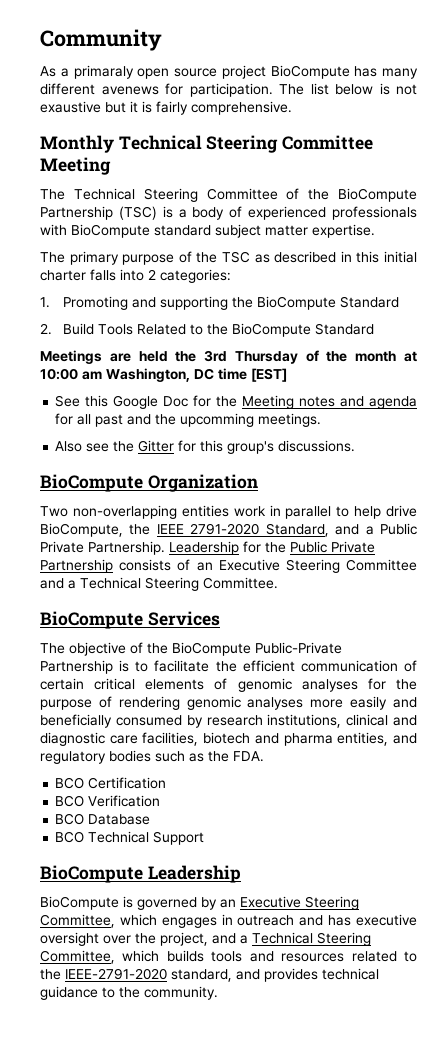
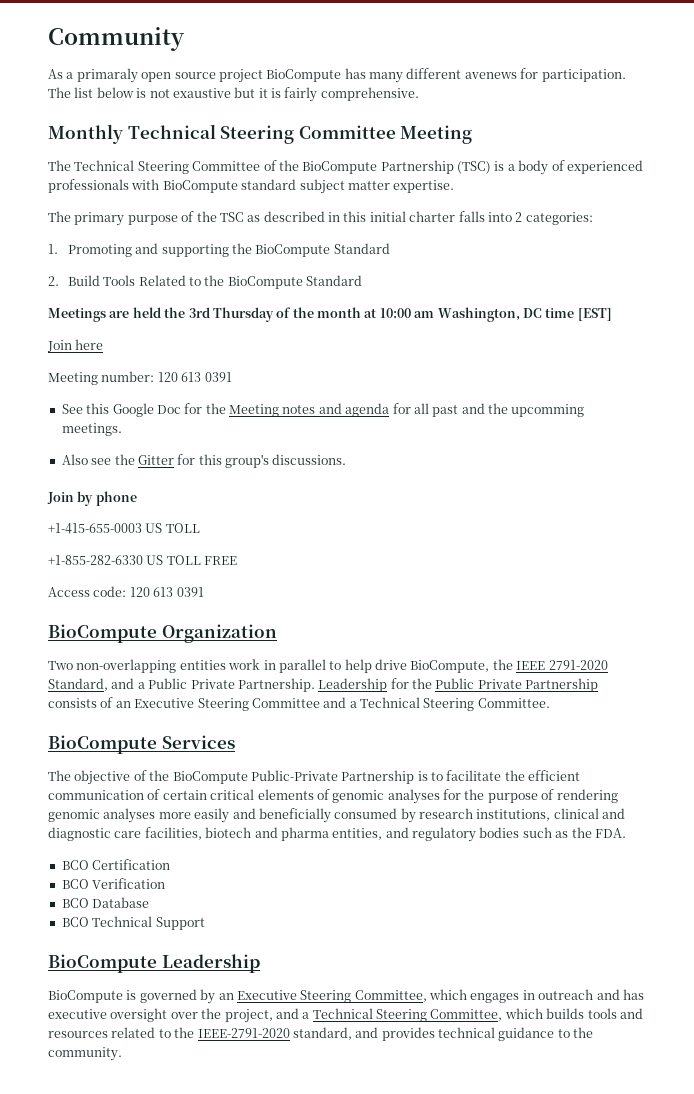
+ Join here
+ Meeting number: 120 613 0391
+ Join by phone
+ +1-415-655-0003 US TOLL
+ +1-855-282-6330 US TOLL FREE
+ Access code: 120 613 0391

